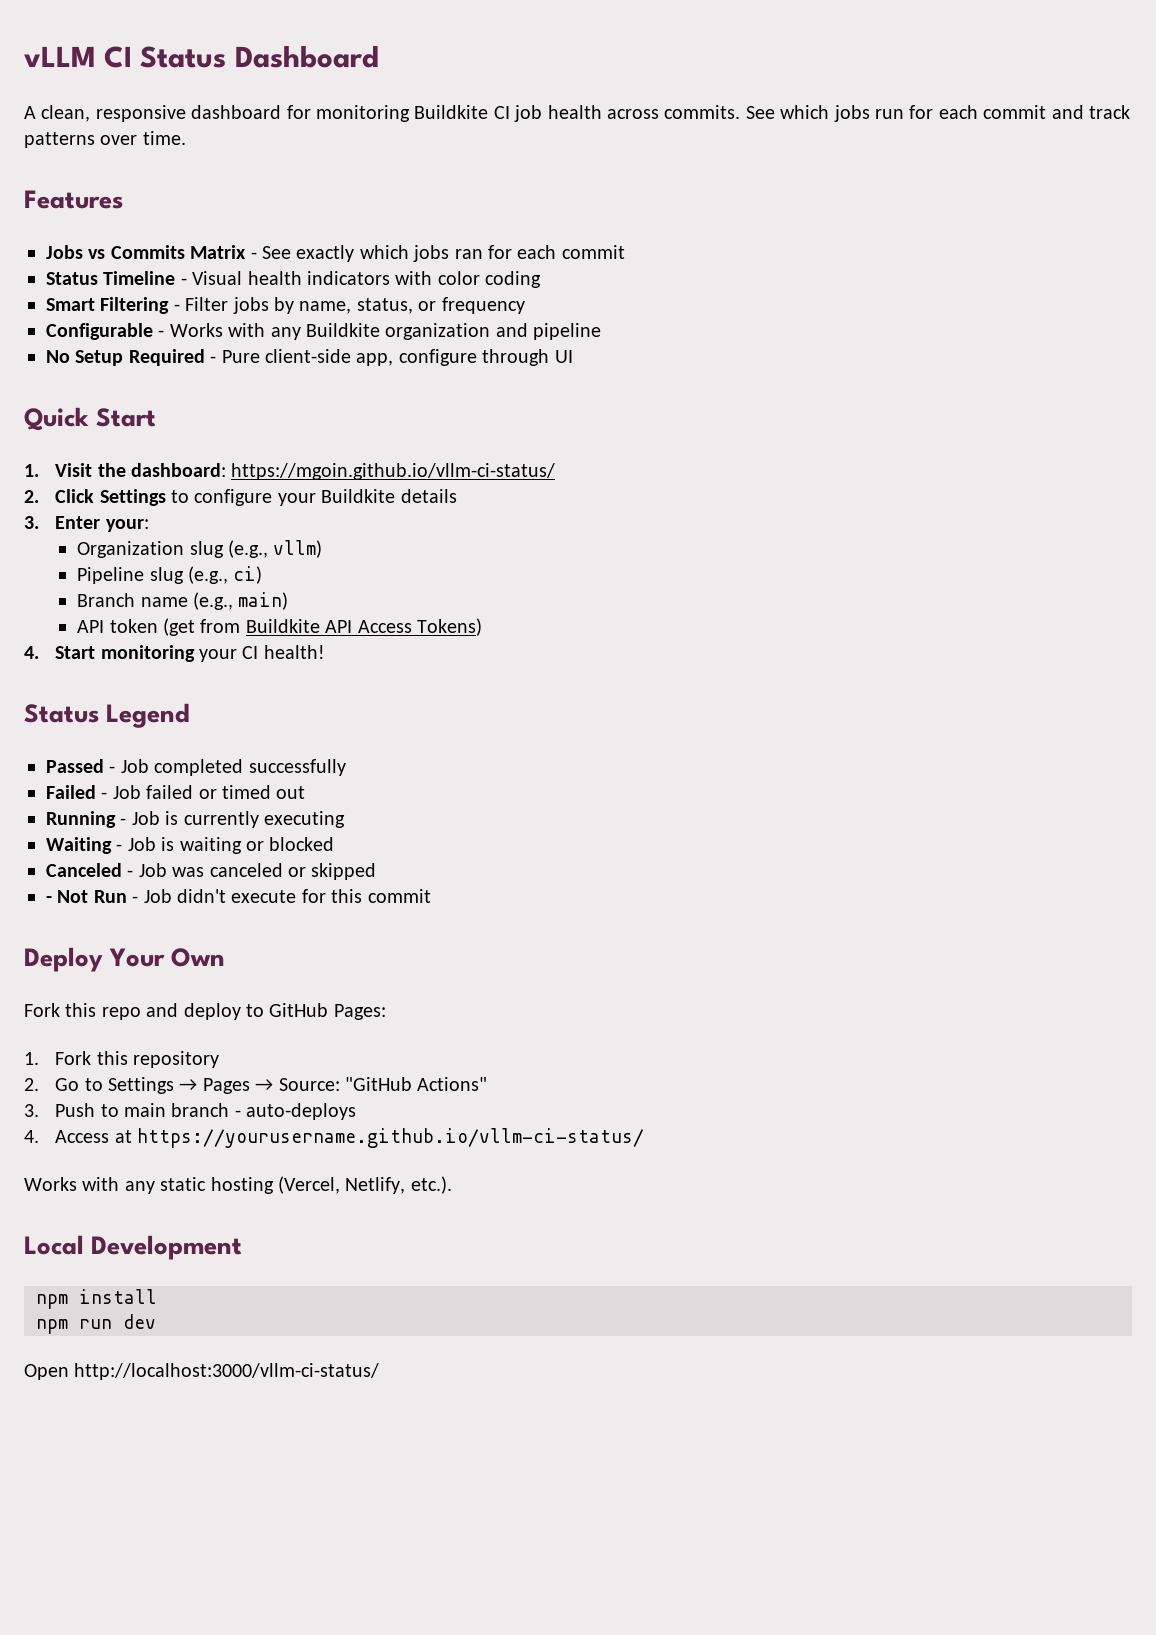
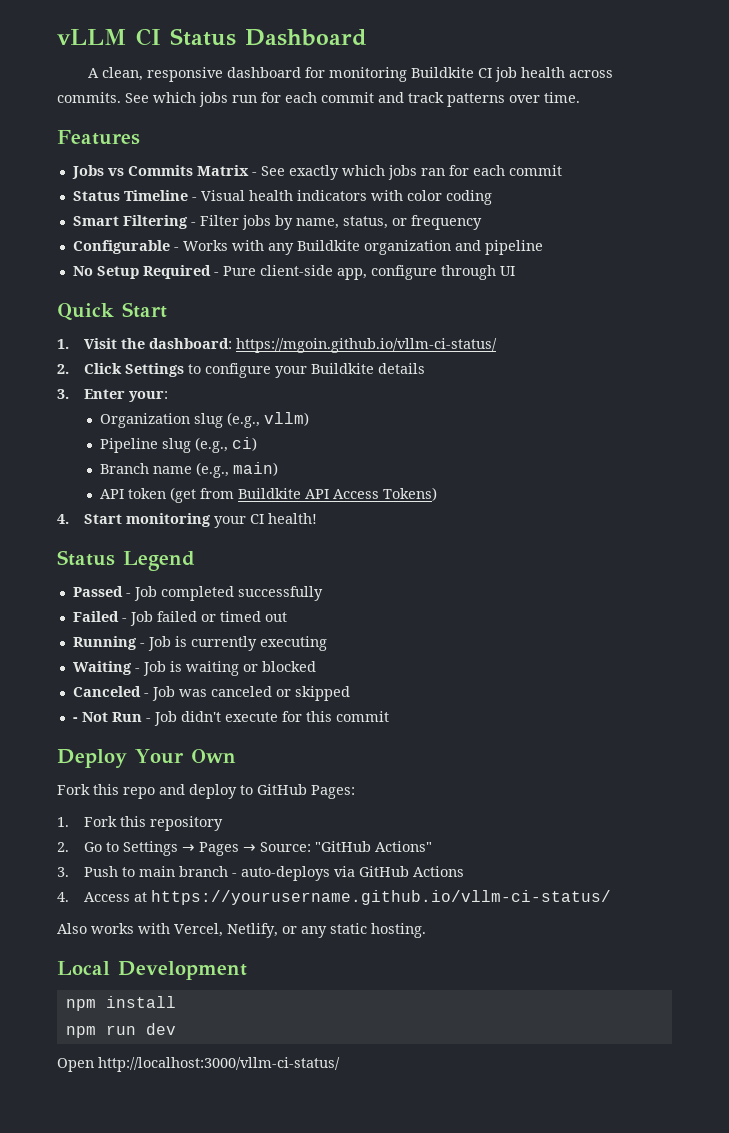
- 3. Push to main branch - auto-deploys
+ 3. Push to main branch - auto-deploys via GitHub Actions
- Works with any static hosting (Vercel, Netlify, etc.).
+ Also works with Vercel, Netlify, or any static hosting.

